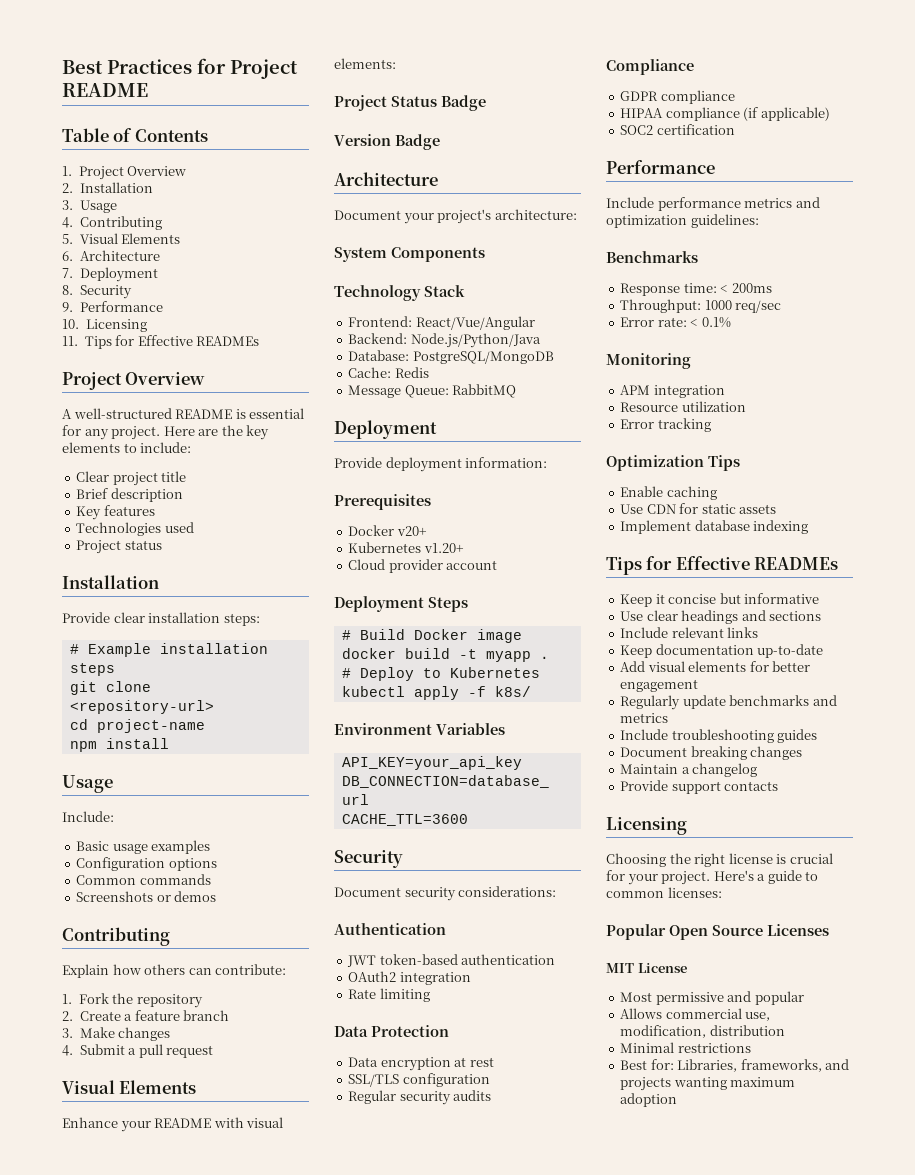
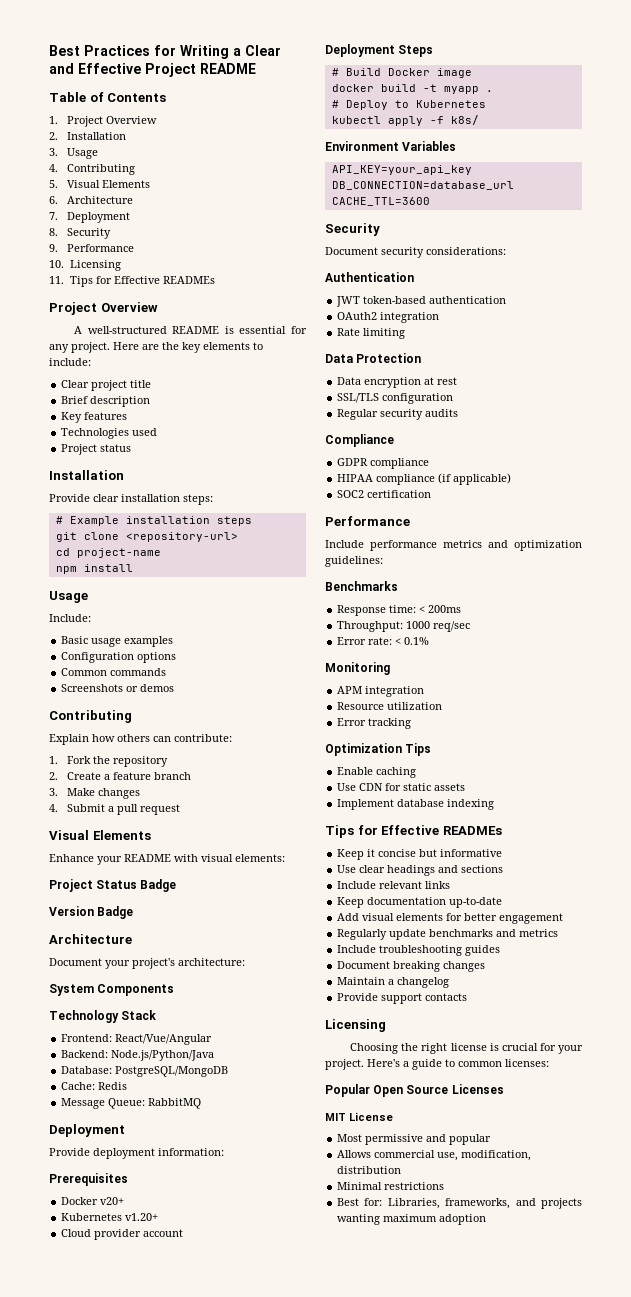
- Best Practices for Project README
+ Best Practices for Writing a Clear and Effective Project README

